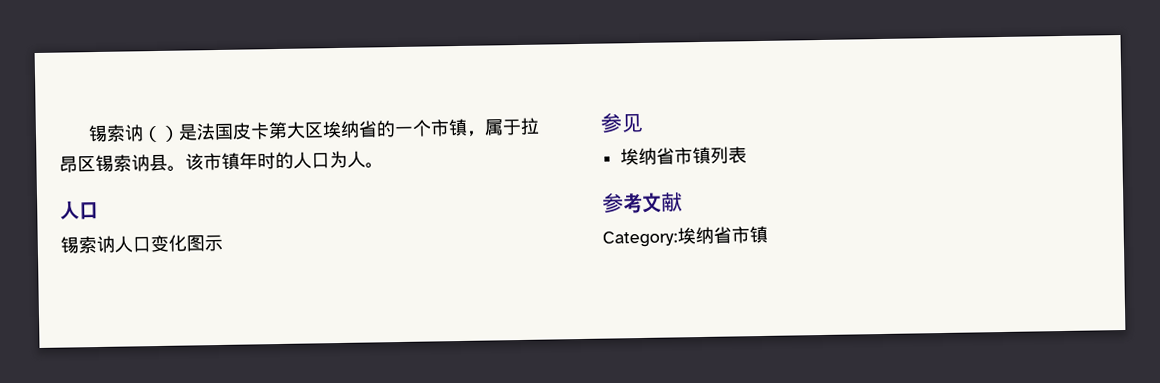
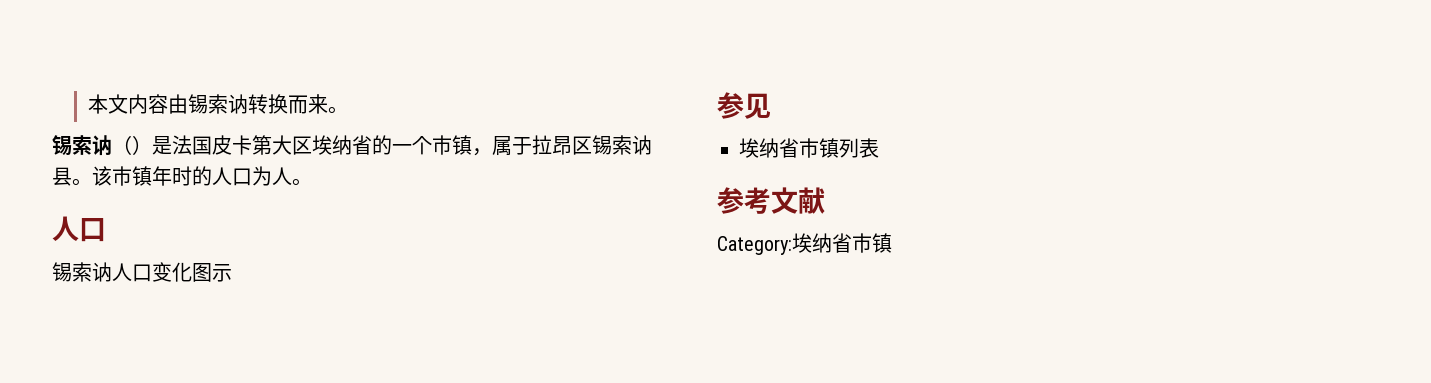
+ 本文内容由锡索讷转换而来。

